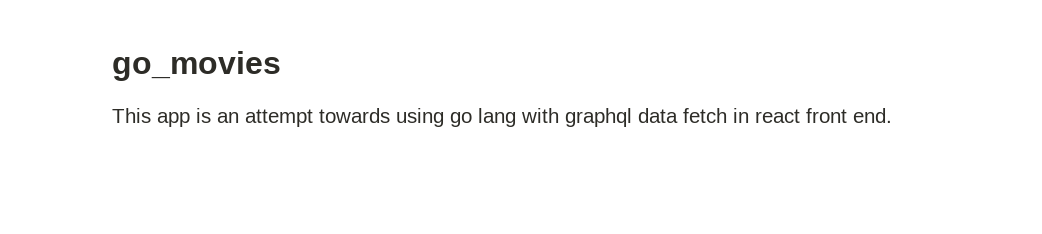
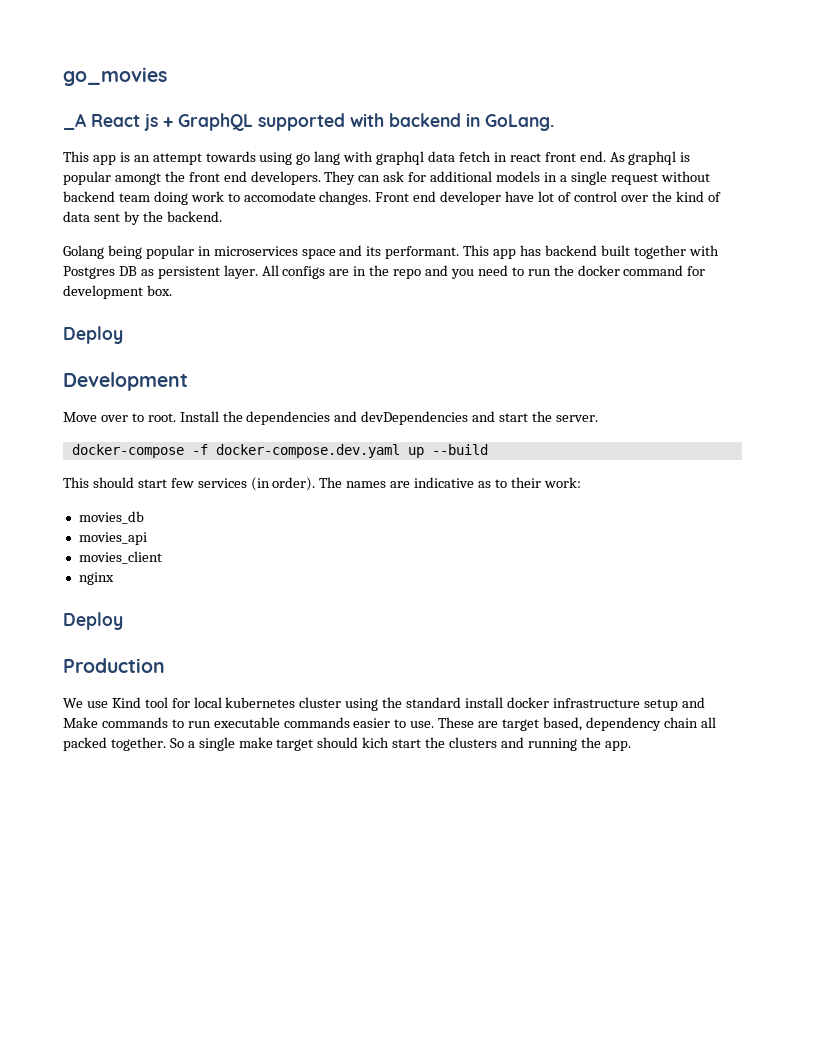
+ _A React js + GraphQL supported with backend in GoLang.
+ As graphql is popular amongt the front end developers. They can ask for additional models in a single request without backend team doing work to accomodate changes. Front end developer have lot of control over the kind of data sent by the backend.
+ Golang being popular in microservices space and its performant. This app has backend built together with Postgres DB as persistent layer. All configs are in the repo and you need to run the docker command for development box.
+ Deploy
+ Development
+ Move over to root. Install the dependencies and devDependencies and start the server.
+ docker-compose -f docker-compose.dev.yaml up --build
+ This should start few services (in order). The names are indicative as to their work:
+ movies_db
+ movies_api
+ movies_client
+ nginx
+ Deploy
+ Production
+ We use Kind tool for local kubernetes cluster using the standard install docker infrastructure setup and Make commands to run executable commands easier to use. These are target based, dependency chain all packed together. So a single make target should kich start the clusters and running the app.

